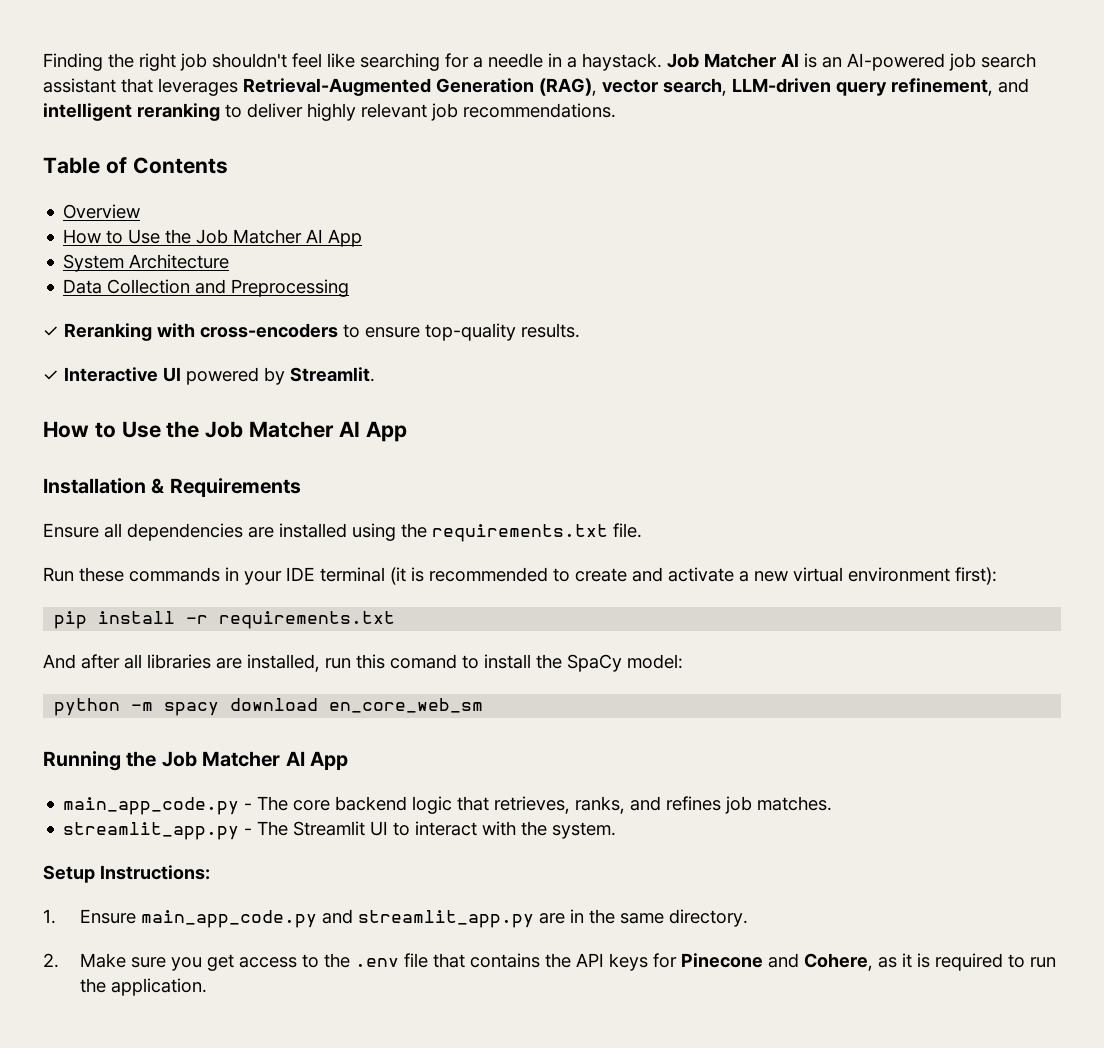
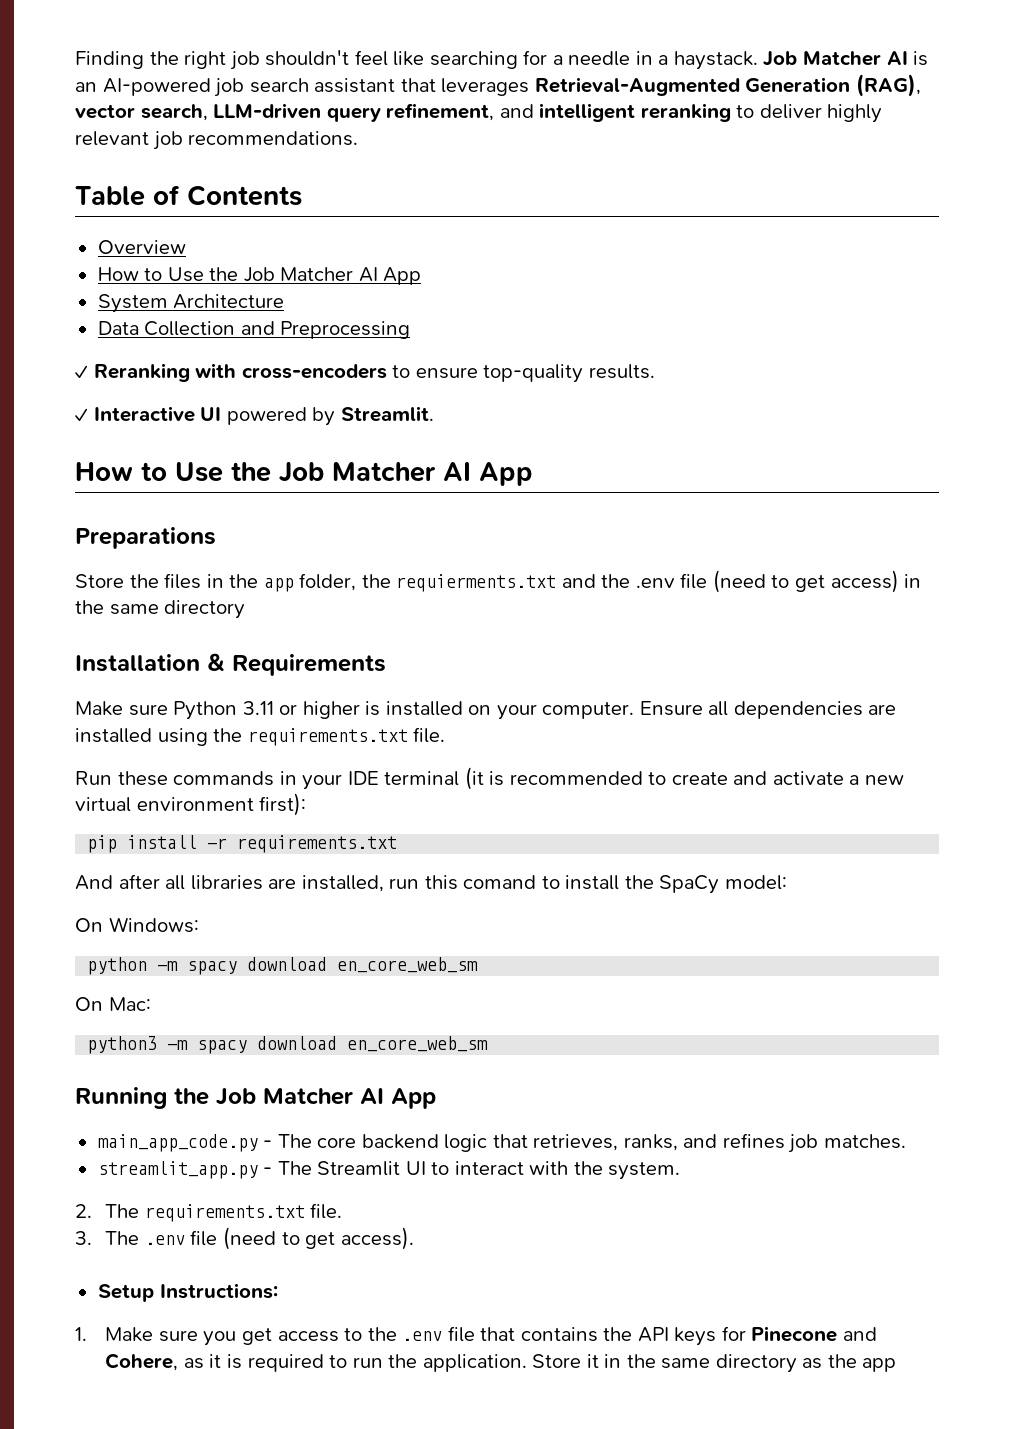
+ Preparations
+ Store the files in the app folder, the requierments.txt and the .env file (need to get access) in the same directory
  Installation & Requirements
- Ensure all dependencies are installed using the requirements.txt file.
+ Make sure Python 3.11 or higher is installed on your computer. Ensure all dependencies are installed using the requirements.txt file.
+ On Windows:
+ On Mac:
+ python3 -m spacy download en_core_web_sm
+ 2. The requirements.txt file.
+ 3. The .env file (need to get access).
  Setup Instructions:
- 1. Ensure main_app_code.py and streamlit_app.py are in the same directory.
- 2. Make sure you get access to the .env file that contains the API keys for Pinecone and Cohere, as it is required to run the application.
+ 1. Make sure you get access to the .env file that contains the API keys for Pinecone and Cohere, as it is required to run the application.
+ Store it in the same directory as the app

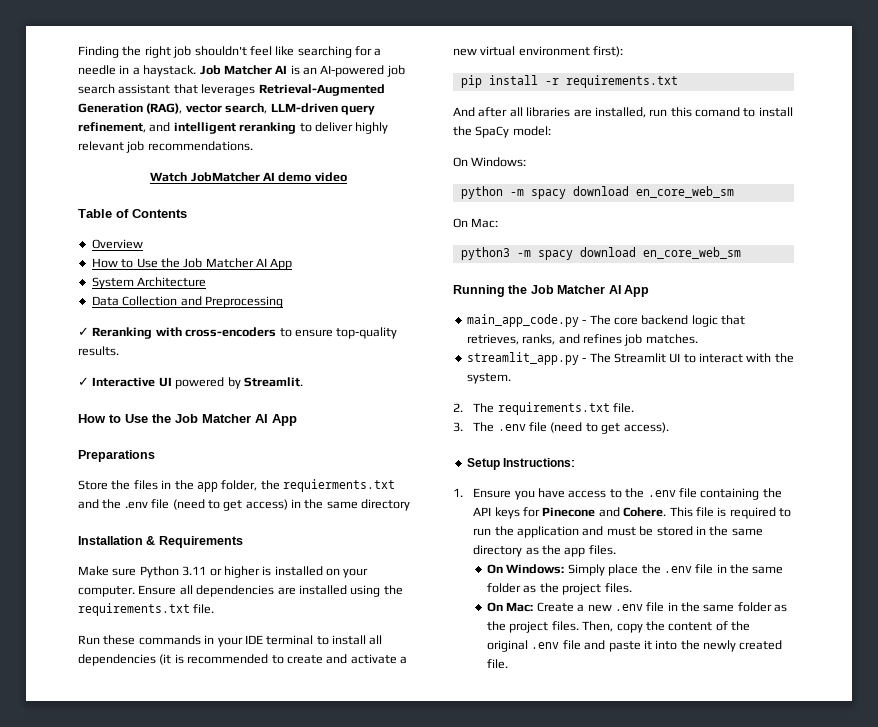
+ Watch JobMatcher AI demo video
- Run these commands in your IDE terminal (it is recommended to create and activate a new virtual environment first):
+ Run these commands in your IDE terminal to install all dependencies (it is recommended to create and activate a new virtual environment first):
- 1. Make sure you get access to the .env file that contains the API keys for Pinecone and Cohere, as it is required to run the application. Store it in the same directory as the app
+ 1. Ensure you have access to the .env file containing the API keys for Pinecone and Cohere. This file is required to run the application and must be stored in the same directory as the app files.
+ On Windows: Simply place the .env file in the same folder as the project files.
+ On Mac: Create a new .env file in the same folder as the project files. Then, copy the content of the original .env file and paste it into the newly created file.

